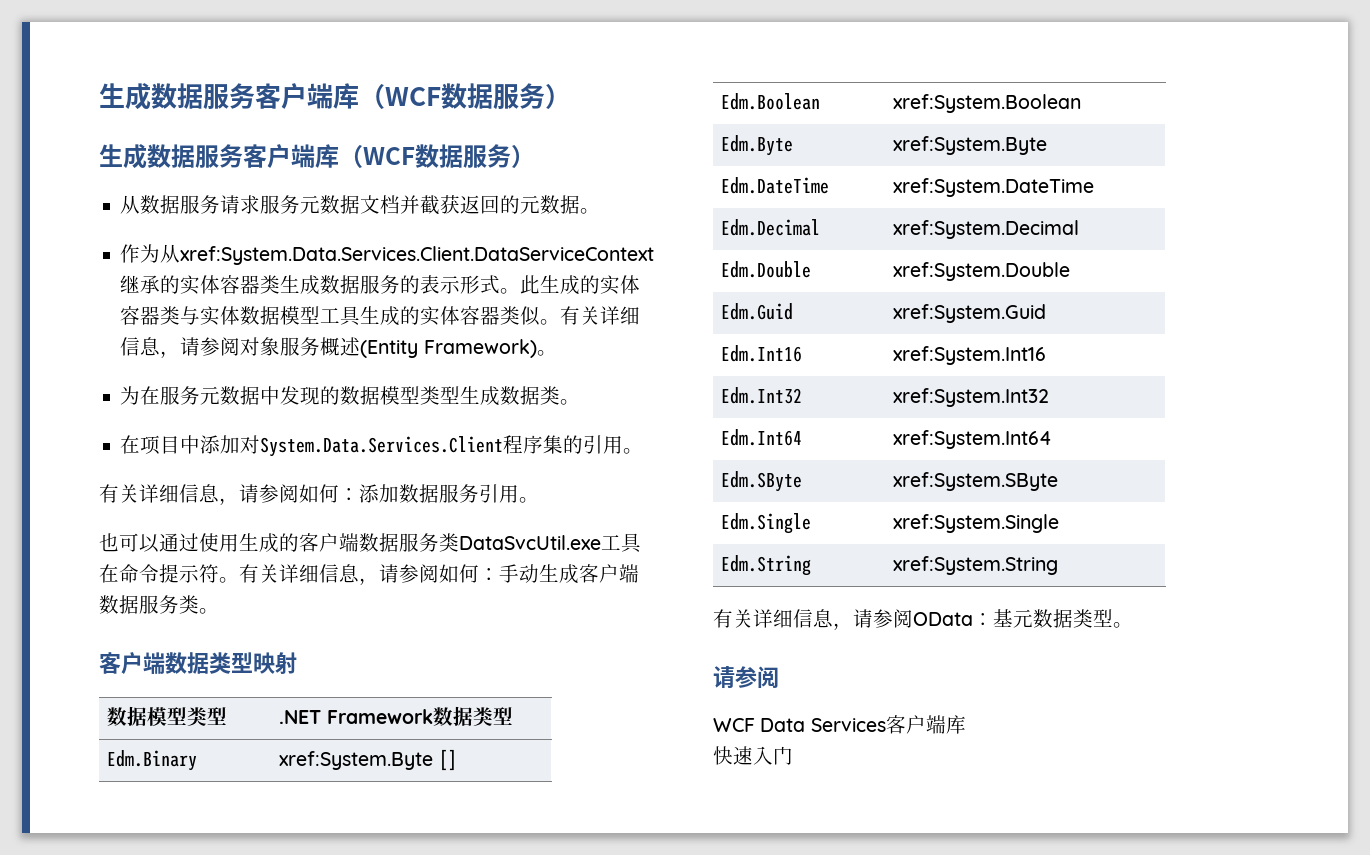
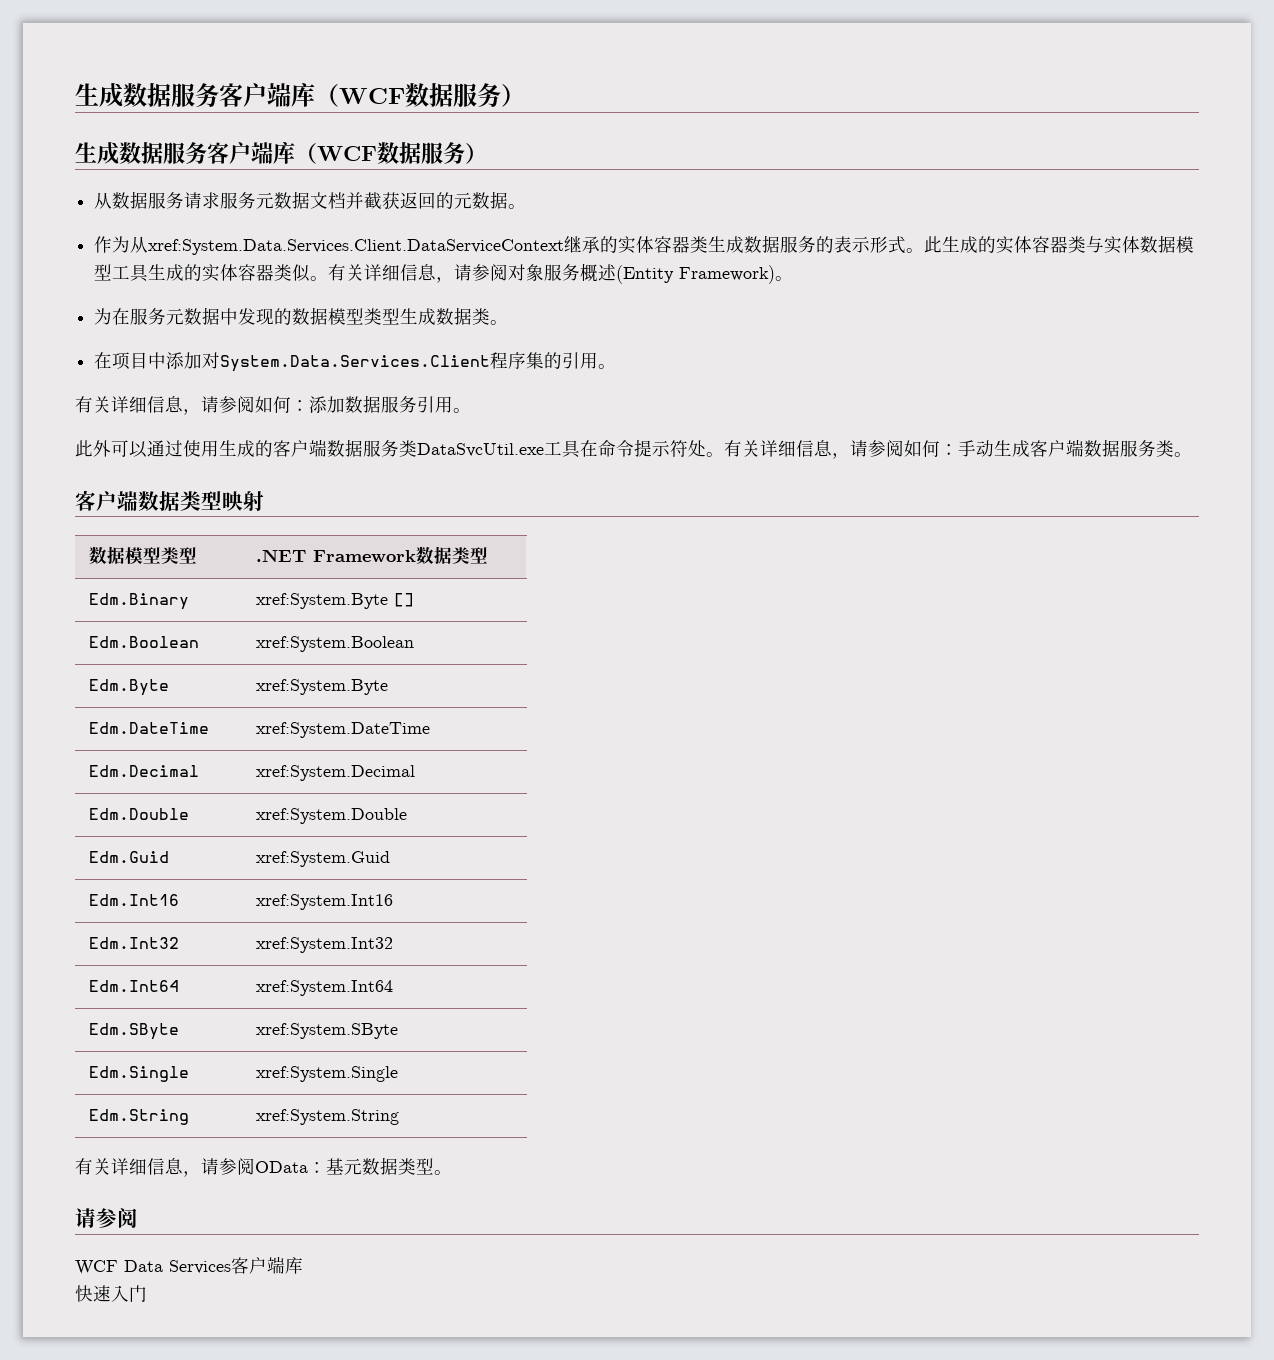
- 也可以通过使用生成的客户端数据服务类DataSvcUtil.exe工具在命令提示符。
+ 此外可以通过使用生成的客户端数据服务类DataSvcUtil.exe工具在命令提示符处。

